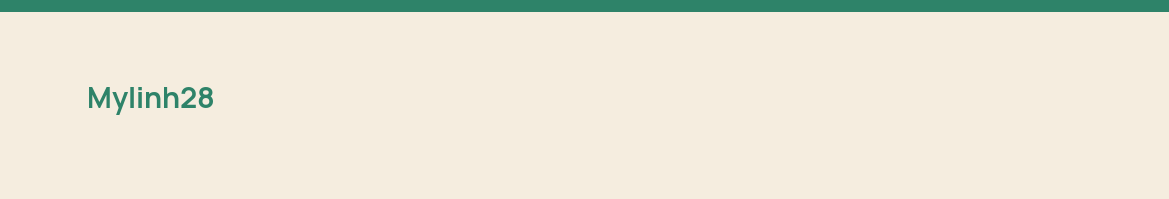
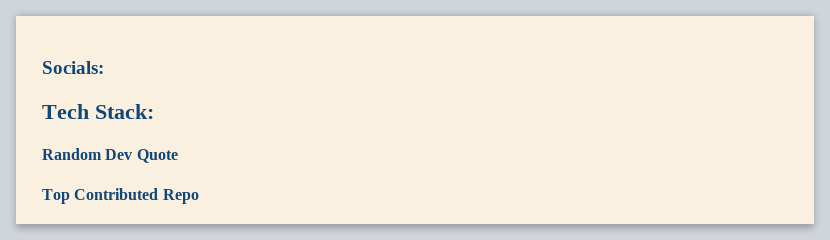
- Mylinh28
+ Socials:
+ Tech Stack:
+ Random Dev Quote
+ Top Contributed Repo

